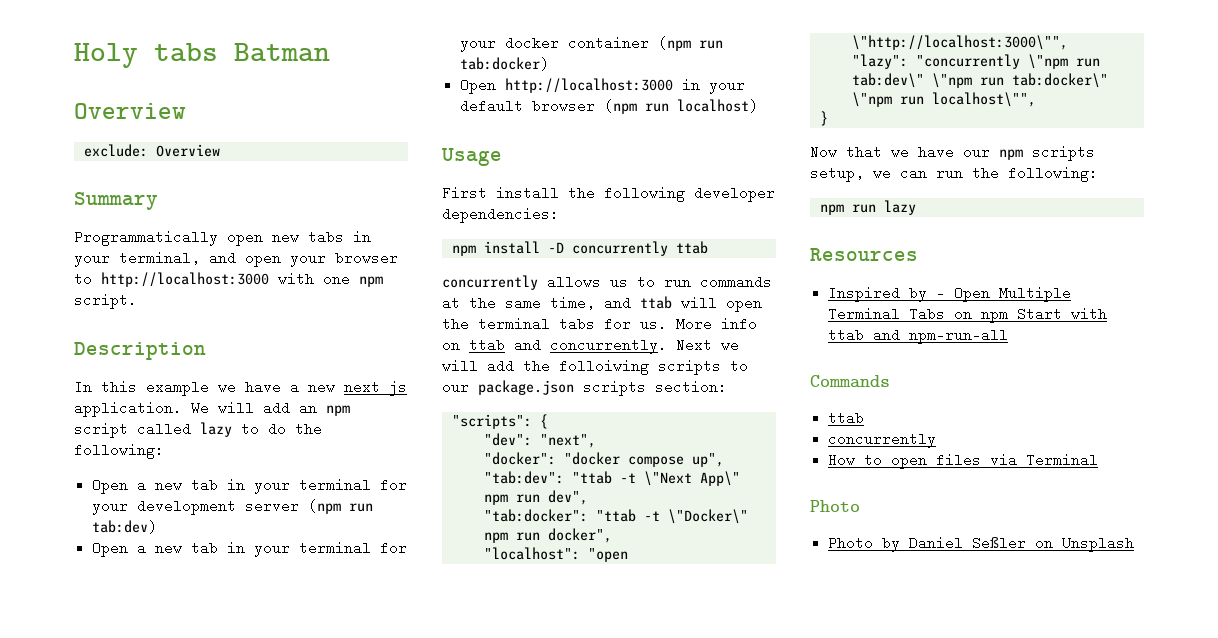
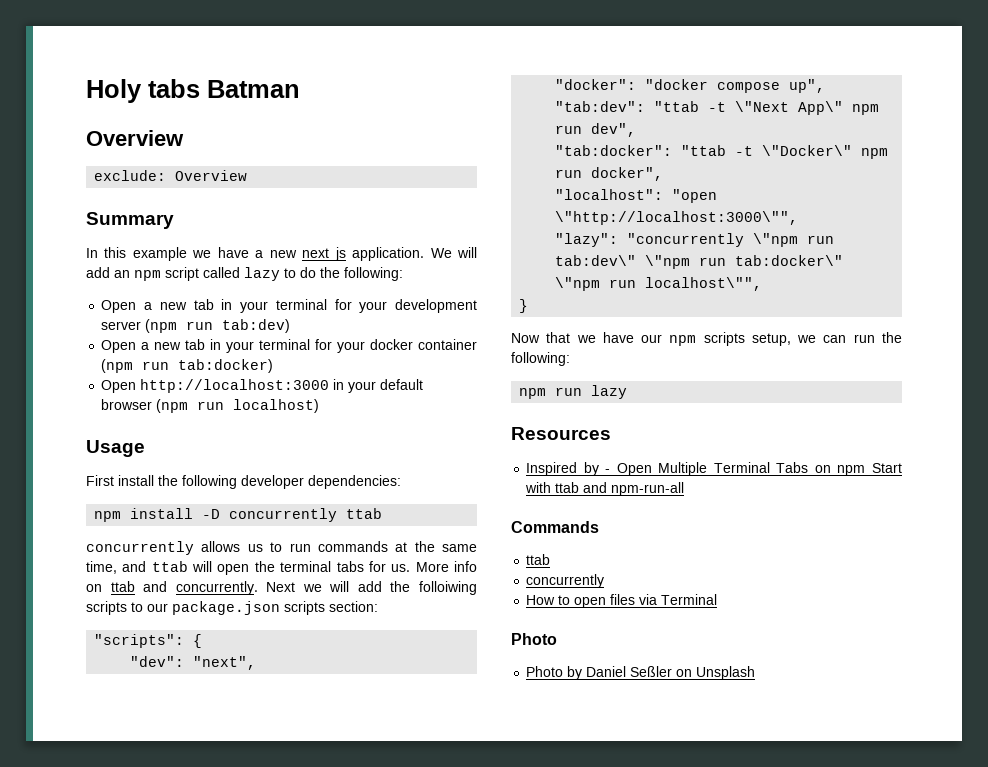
- Programmatically open new tabs in your terminal, and open your browser to http://localhost:3000 with one npm script.
- Description

